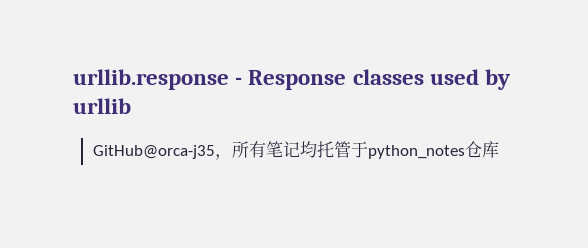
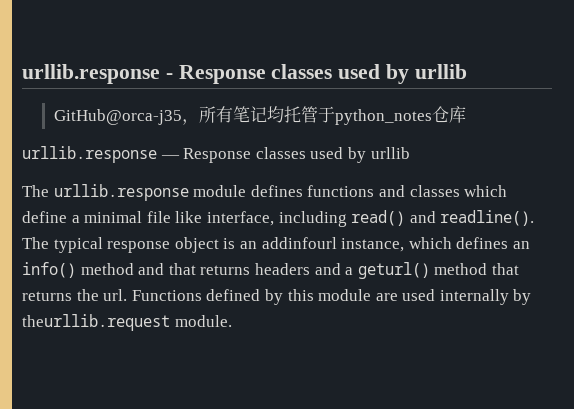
+ urllib.response — Response classes used by urllib
+ The urllib.response module defines functions and classes which define a minimal file like interface, including read() and readline(). The typical response object is an addinfourl instance, which defines an info() method and that returns headers and a geturl() method that returns the url. Functions defined by this module are used internally by theurllib.request module.

